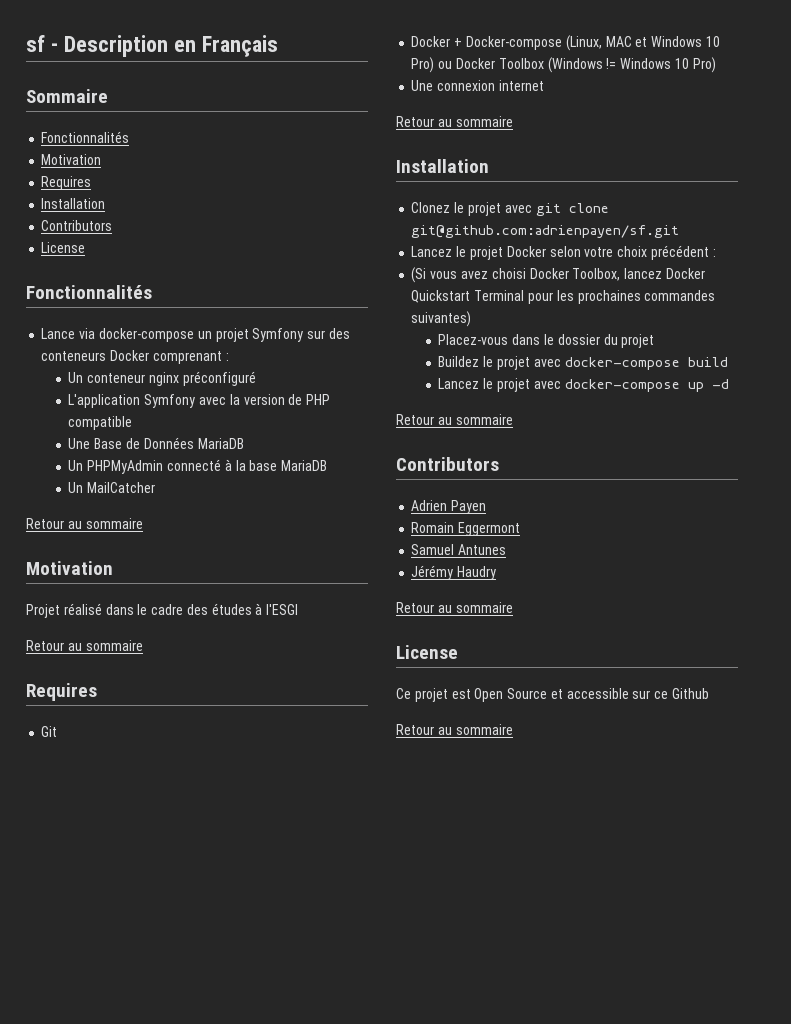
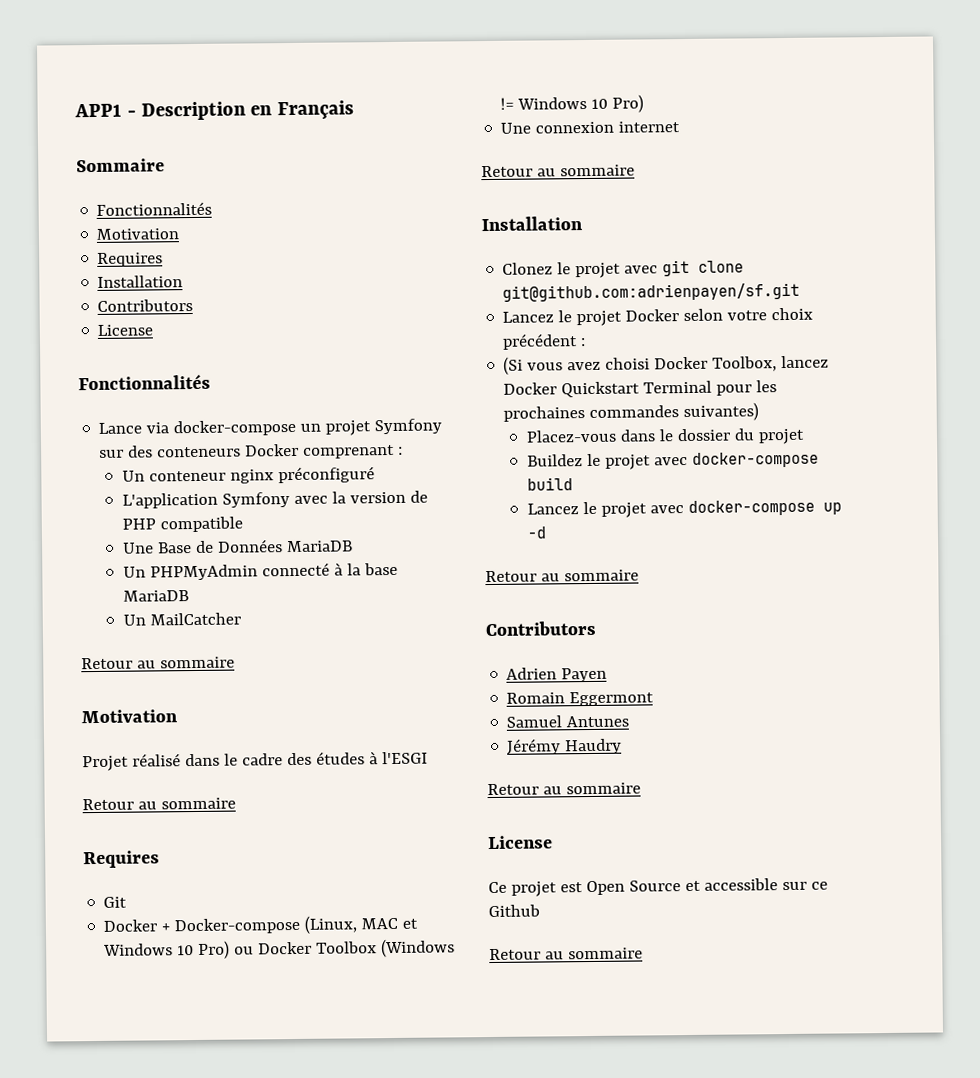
- sf - Description en Français
+ APP1 - Description en Français

